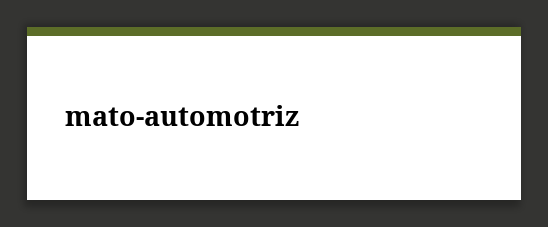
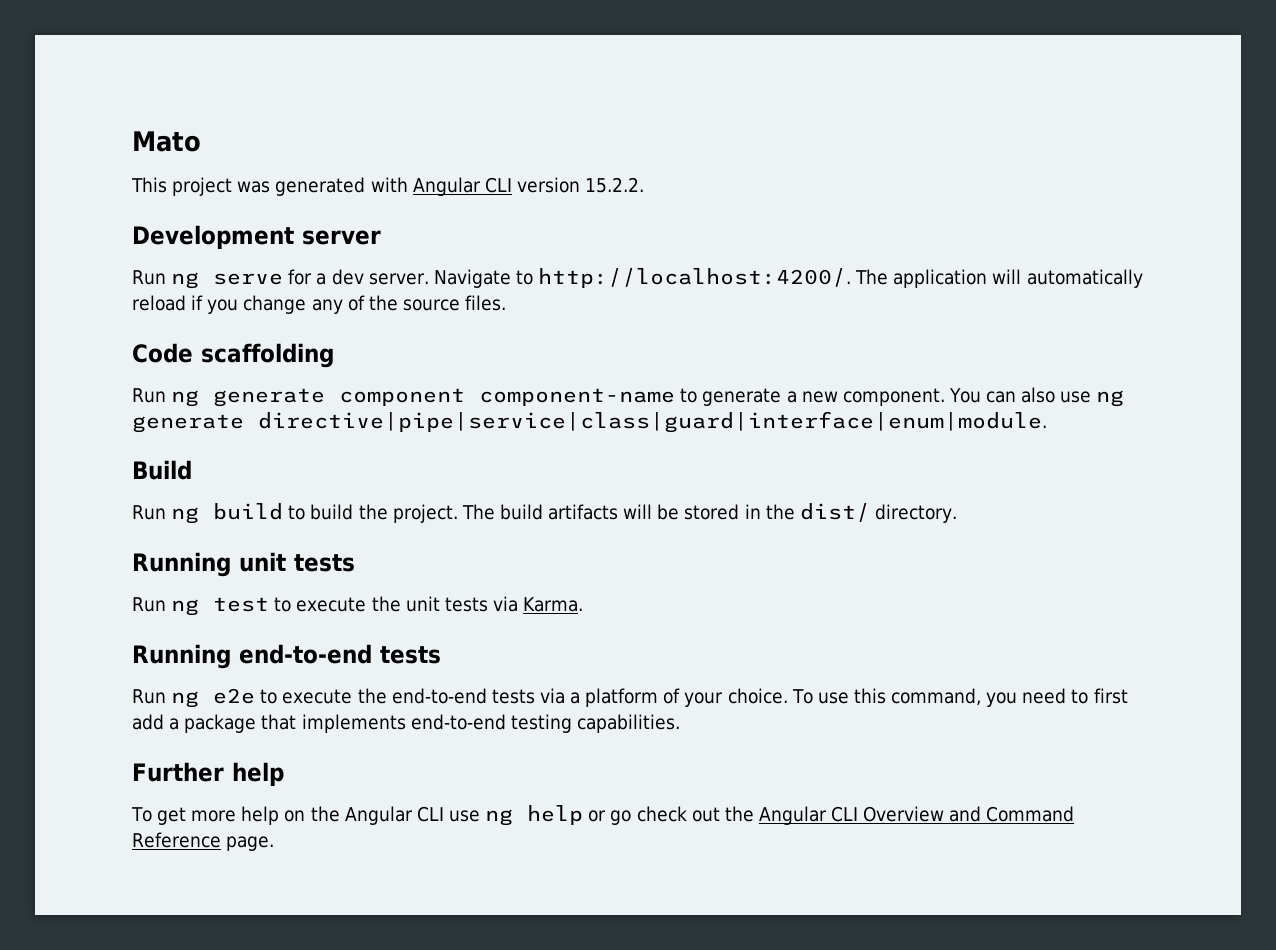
- mato-automotriz
+ Mato
+ This project was generated with Angular CLI version 15.2.2.
+ Development server
+ Run ng serve for a dev server. Navigate to http://localhost:4200/. The application will automatically reload if you change any of the source files.
+ Code scaffolding
+ Run ng generate component component-name to generate a new component. You can also use ng generate directive|pipe|service|class|guard|interface|enum|module.
+ Build
+ Run ng build to build the project. The build artifacts will be stored in the dist/ directory.
+ Running unit tests
+ Run ng test to execute the unit tests via Karma.
+ Running end-to-end tests
+ Run ng e2e to execute the end-to-end tests via a platform of your choice. To use this command, you need to first add a package that implements end-to-end testing capabilities.
+ Further help
+ To get more help on the Angular CLI use ng help or go check out the Angular CLI Overview and Command Reference page.

